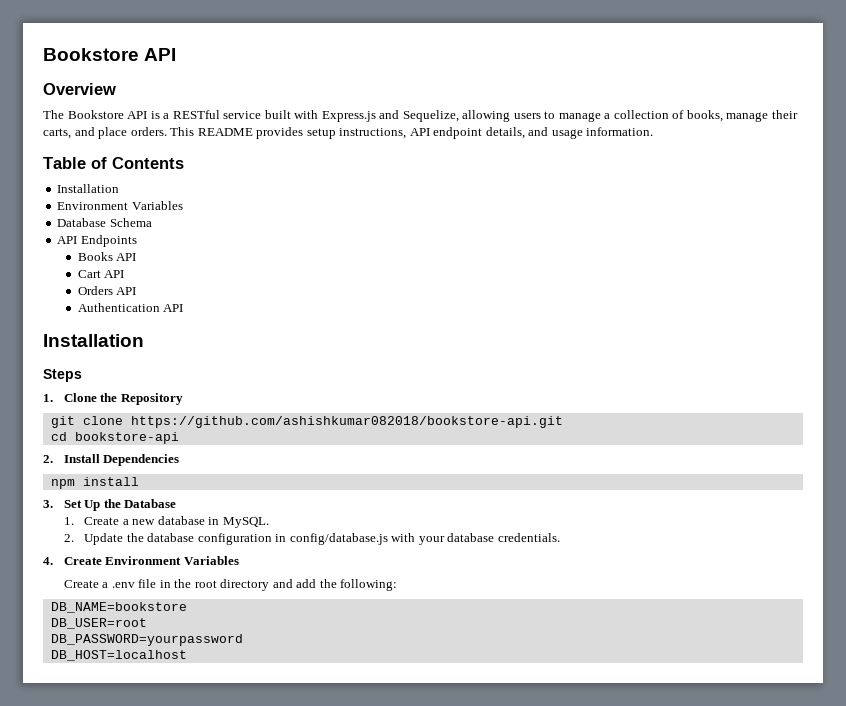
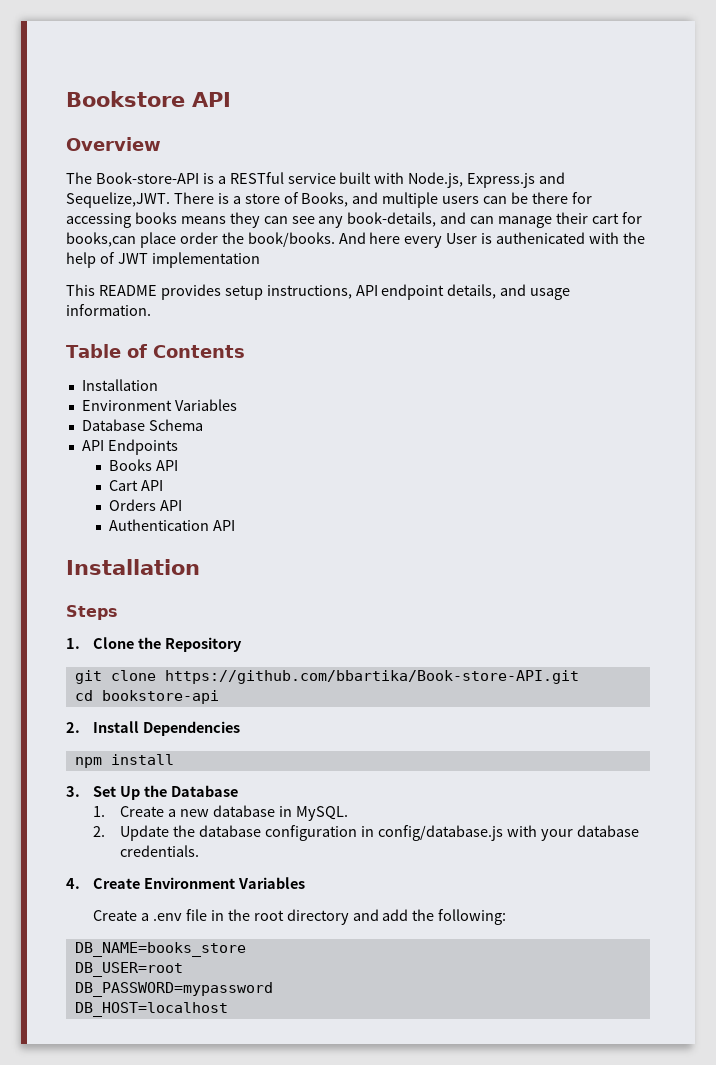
- The Bookstore API is a RESTful service built with Express.js and Sequelize, allowing users to manage a collection of books, manage their carts, and place orders. This README provides setup instructions, API endpoint details, and usage information.
+ The Book-store-API is a RESTful service built with Node.js, Express.js and Sequelize,JWT. There is a store of Books, and multiple users can be there for accessing books means they can see any book-details, and can manage their cart for books,can place order the book/books. And here every User is authenicated with the help of JWT implementation
+ This README provides setup instructions, API endpoint details, and usage information.
- git clone https://github.com/ashishkumar082018/bookstore-api.git
+ git clone https://github.com/bbartika/Book-store-API.git
- DB_NAME=bookstore
+ DB_NAME=books_store
- DB_PASSWORD=yourpassword
+ DB_PASSWORD=mypassword

